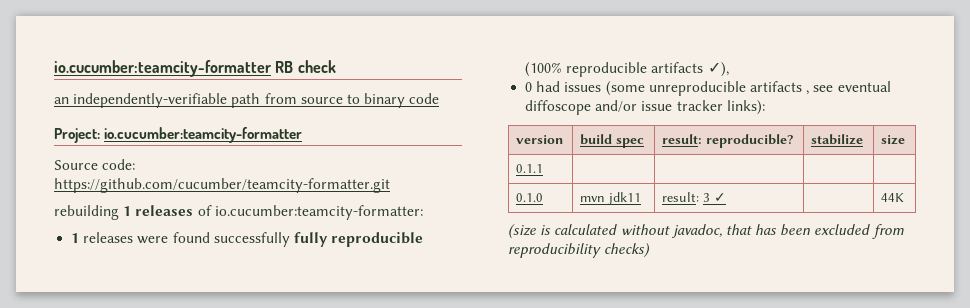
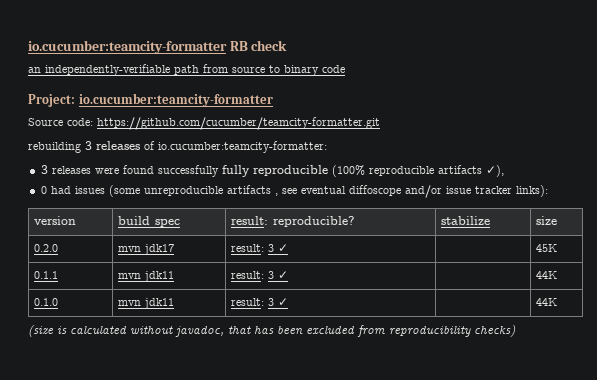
- rebuilding 1 releases of io.cucumber:teamcity-formatter:
+ rebuilding 3 releases of io.cucumber:teamcity-formatter:
- 1 releases were found successfully fully reproducible (100% reproducible artifacts ✓),
+ 3 releases were found successfully fully reproducible (100% reproducible artifacts ✓),
- 0.1.1 | | | |
+ 0.2.0 | mvn jdk17 | result: 3 ✓ | | 45K
+ 0.1.1 | mvn jdk11 | result: 3 ✓ | | 44K

